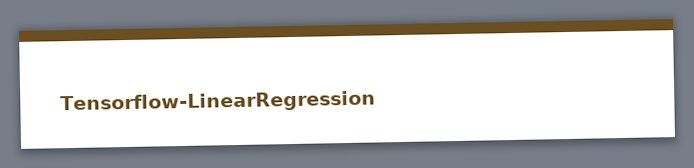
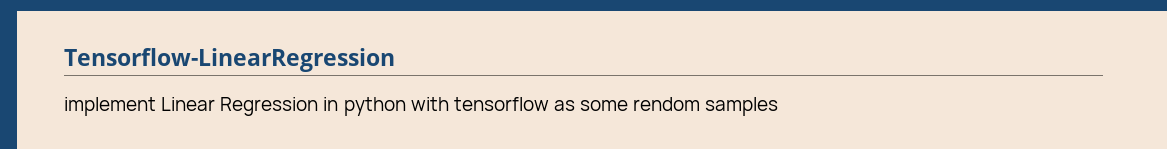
+ implement Linear Regression in python with tensorflow as some rendom samples

